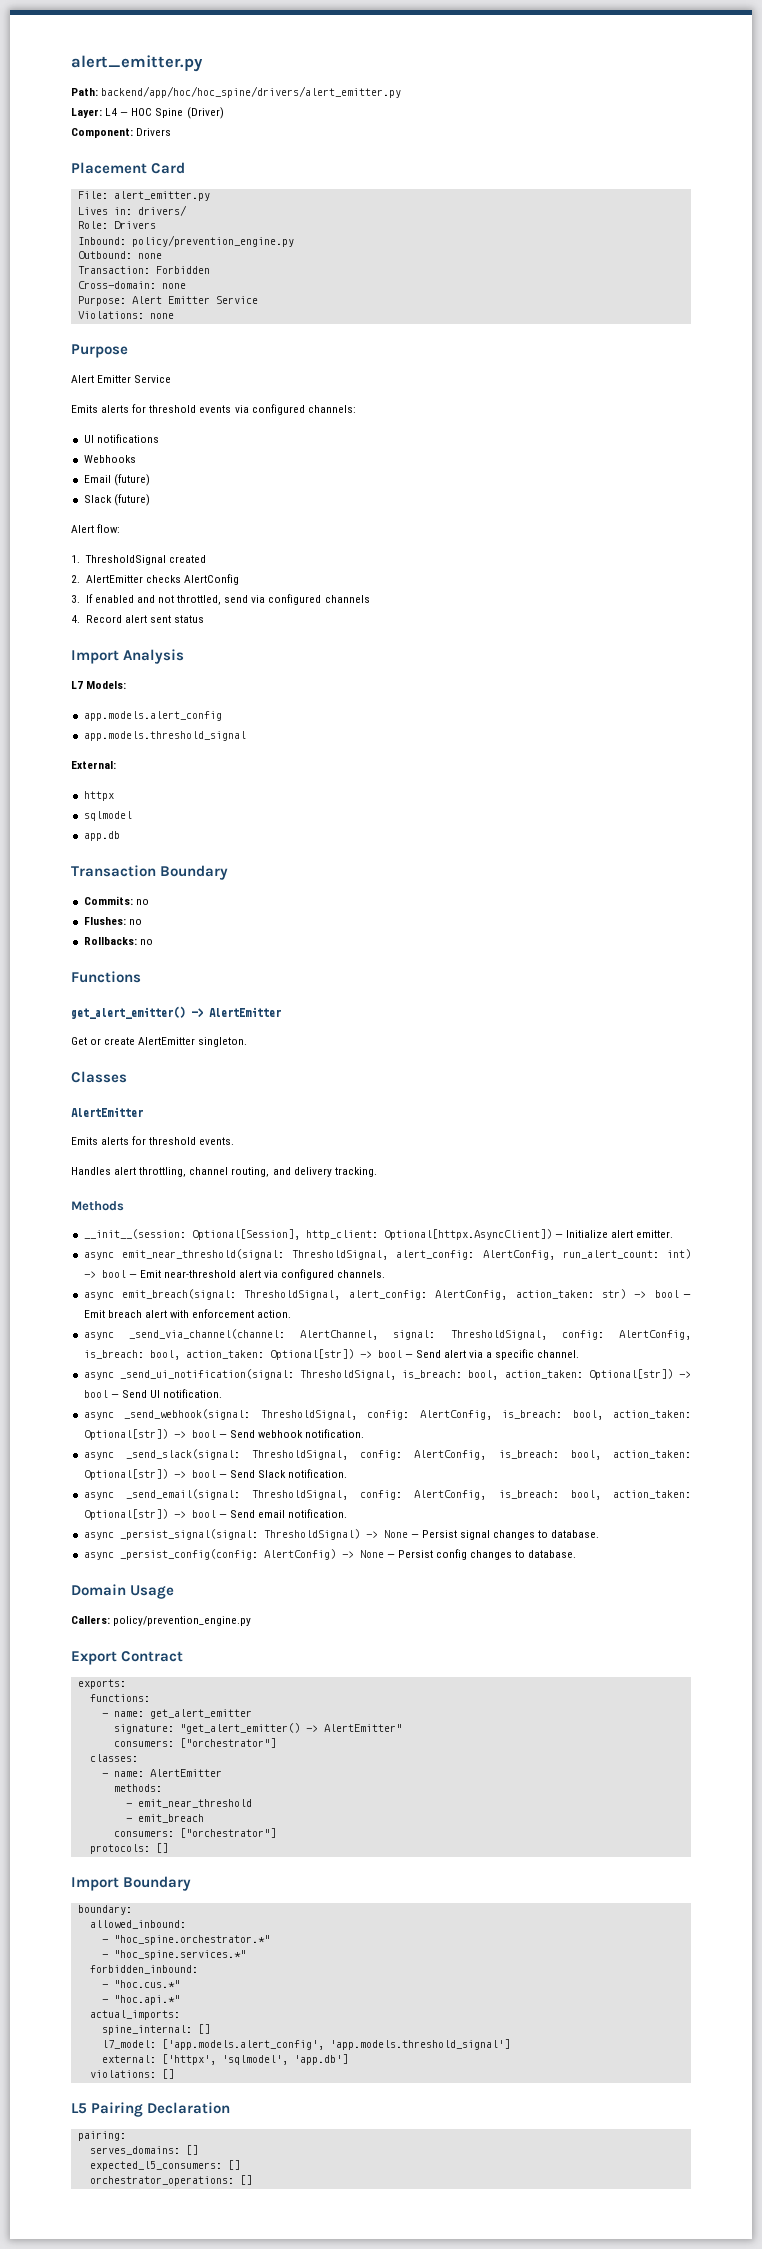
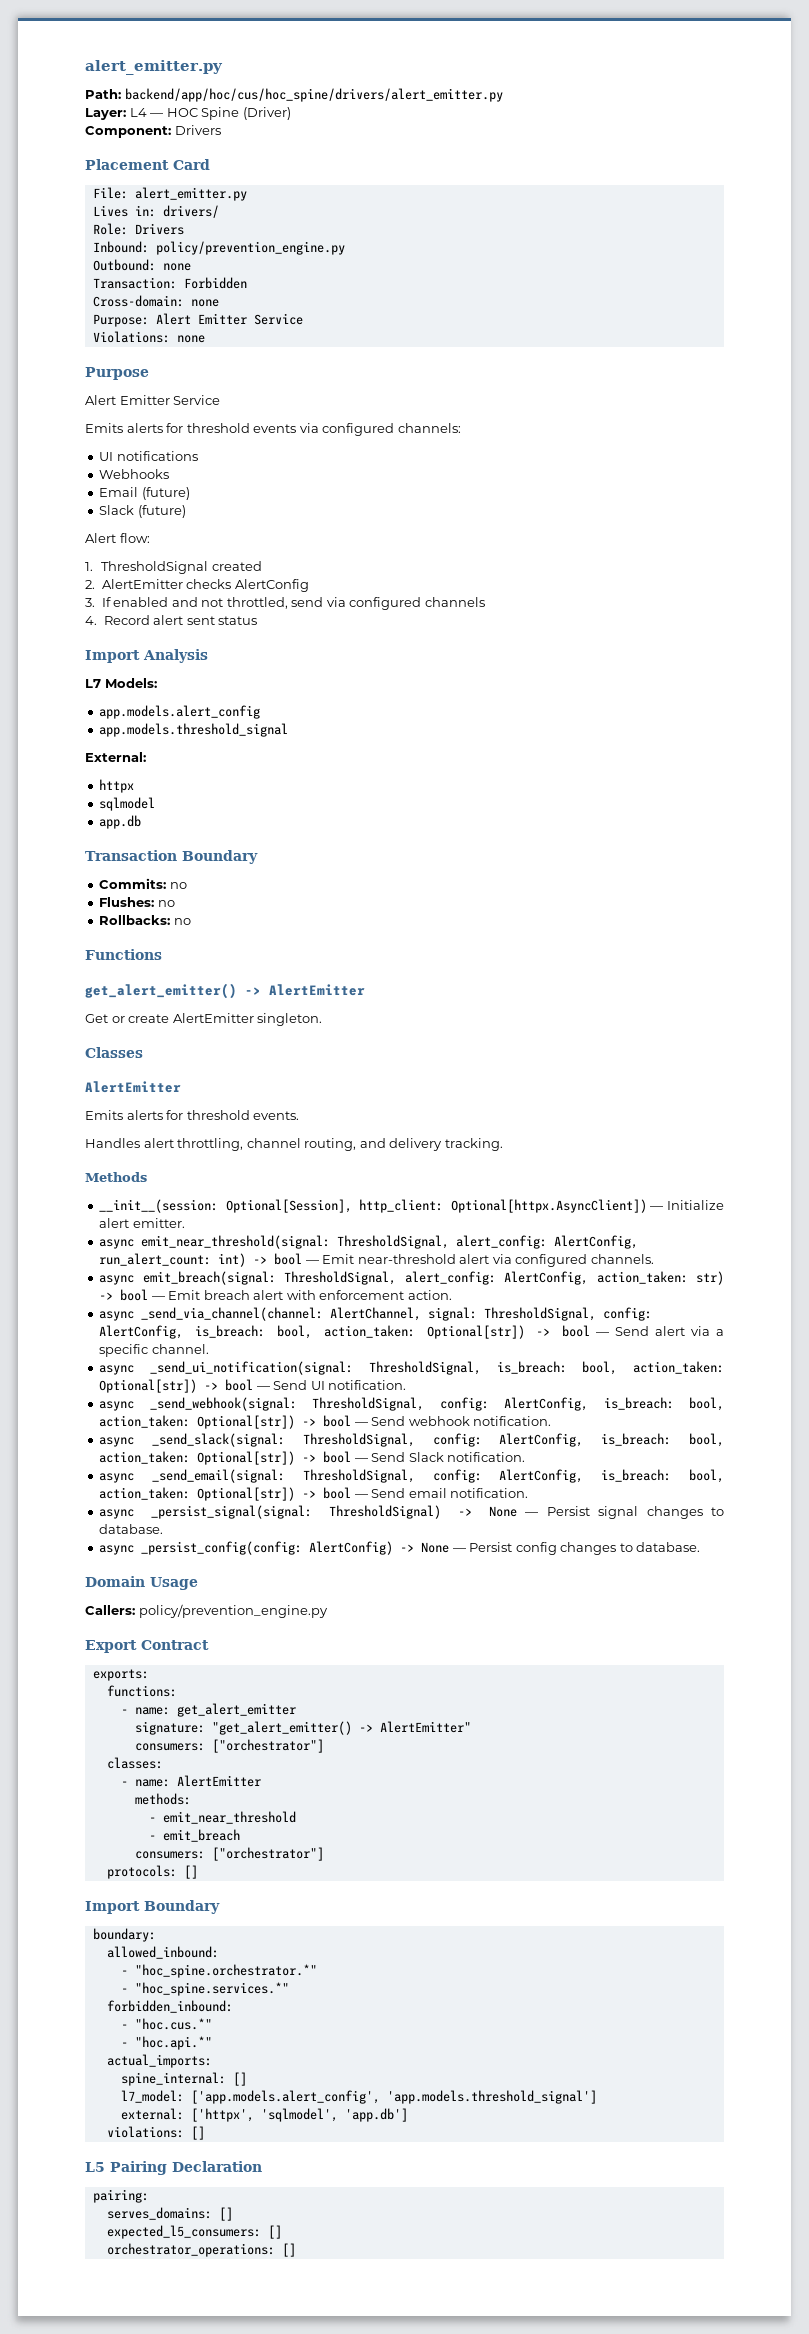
- Path: backend/app/hoc/hoc_spine/drivers/alert_emitter.py
+ Path: backend/app/hoc/cus/hoc_spine/drivers/alert_emitter.py

